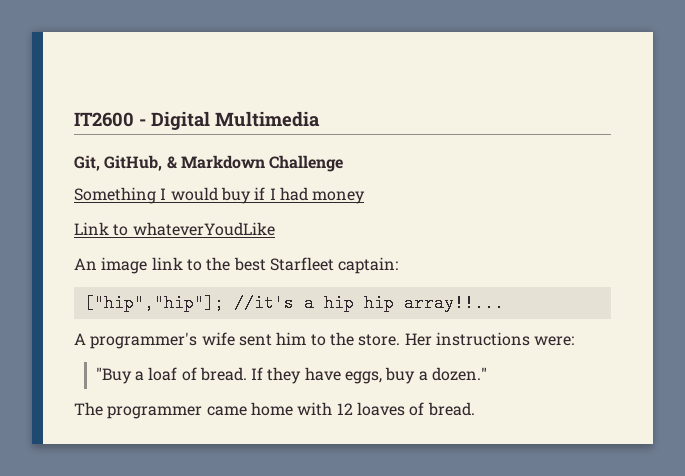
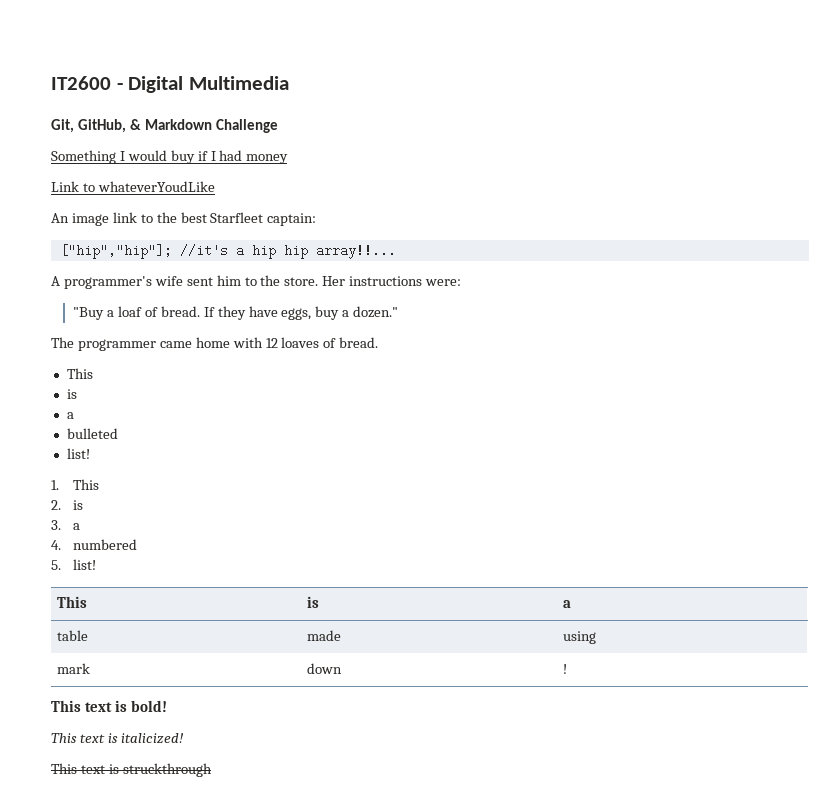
  The programmer came home with 12 loaves of bread.
+ This
+ is
+ a
+ bulleted
+ list!
+ 1. This
+ 2. is
+ 3. a
+ 4. numbered
+ 5. list!
+ This | is | a
+ table | made | using
+ mark | down | !
+ This text is bold!
+ This text is italicized!
+ This text is struckthrough

